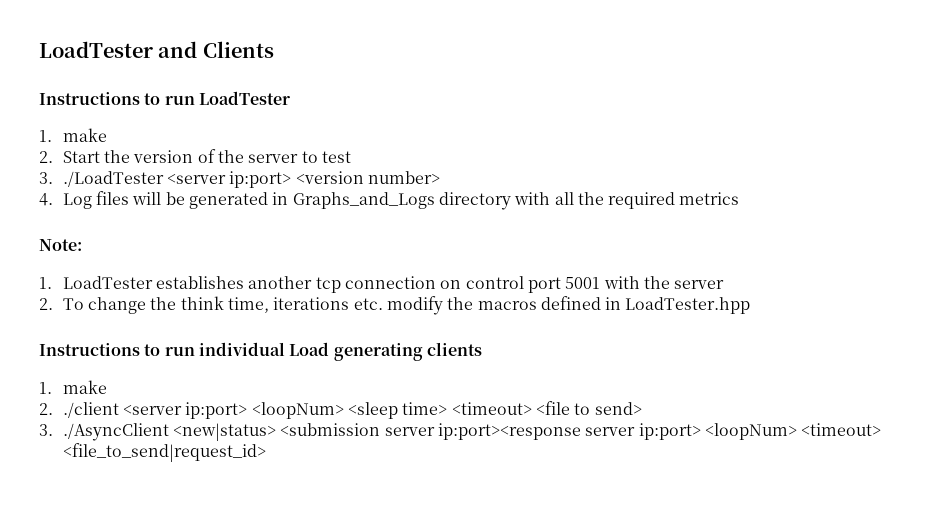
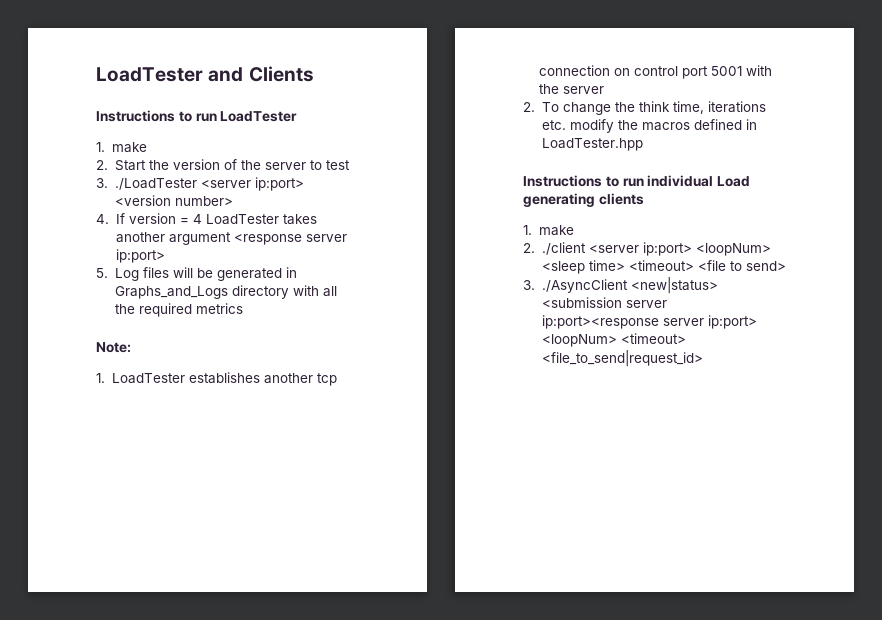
- 4. Log files will be generated in Graphs_and_Logs directory with all the required metrics
+ 4. If version = 4 LoadTester takes another argument <response server ip:port>
+ 5. Log files will be generated in Graphs_and_Logs directory with all the required metrics

